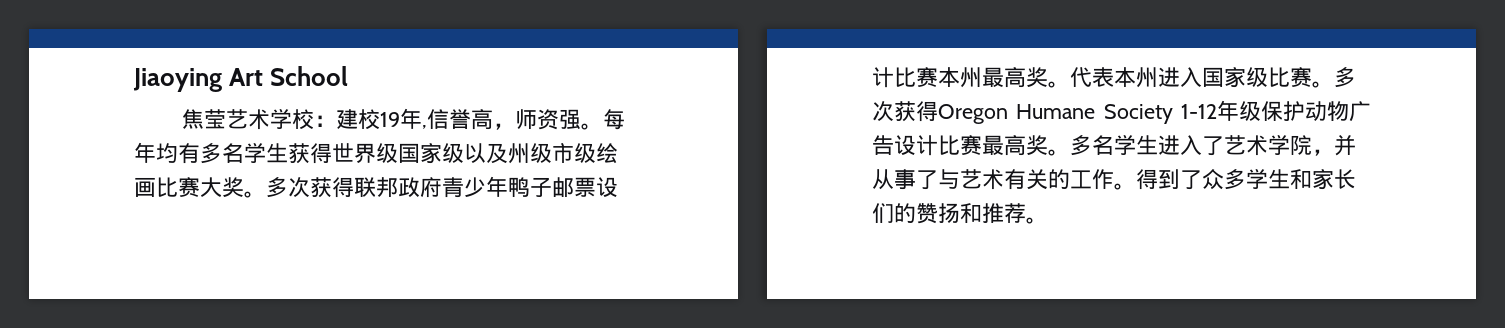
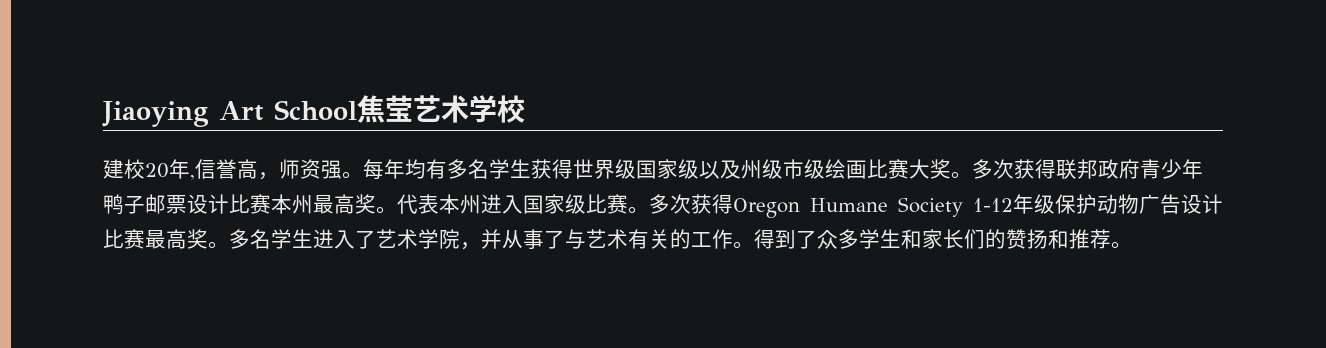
- Jiaoying Art School
- 焦莹艺术学校：建校19年,信誉高，师资强。
+ Jiaoying Art School焦莹艺术学校
+ 建校20年,信誉高，师资强。

